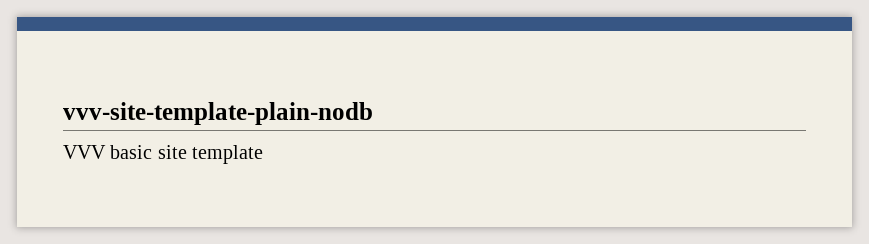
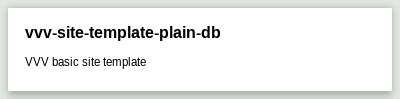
- vvv-site-template-plain-nodb
+ vvv-site-template-plain-db

